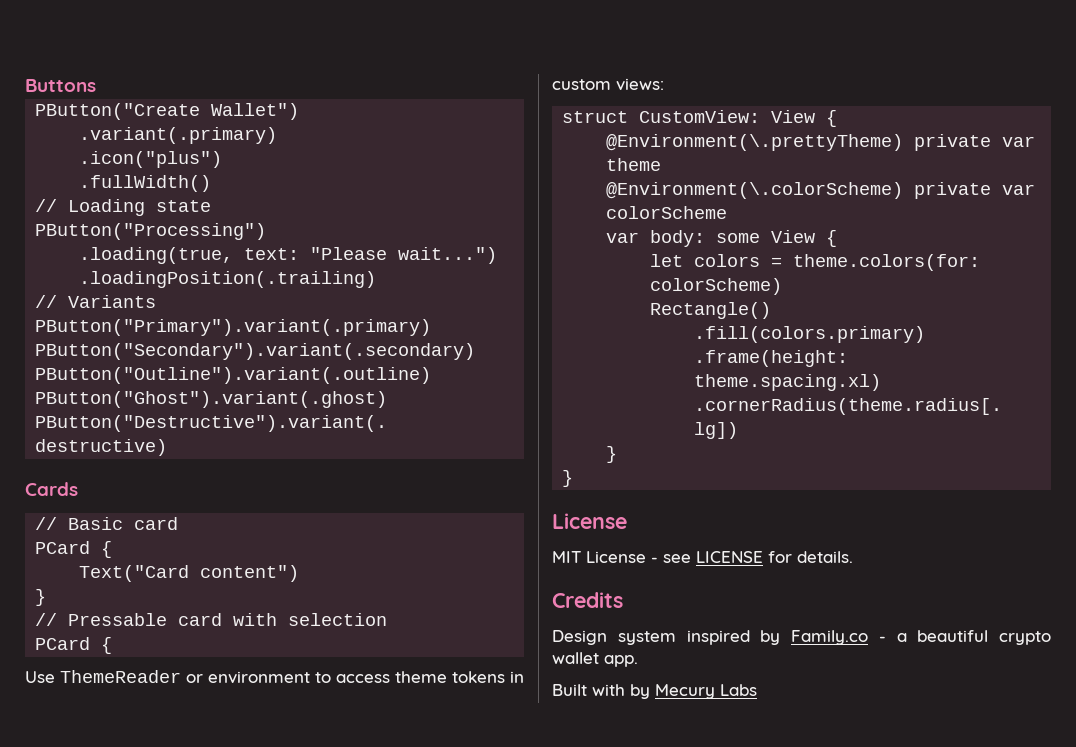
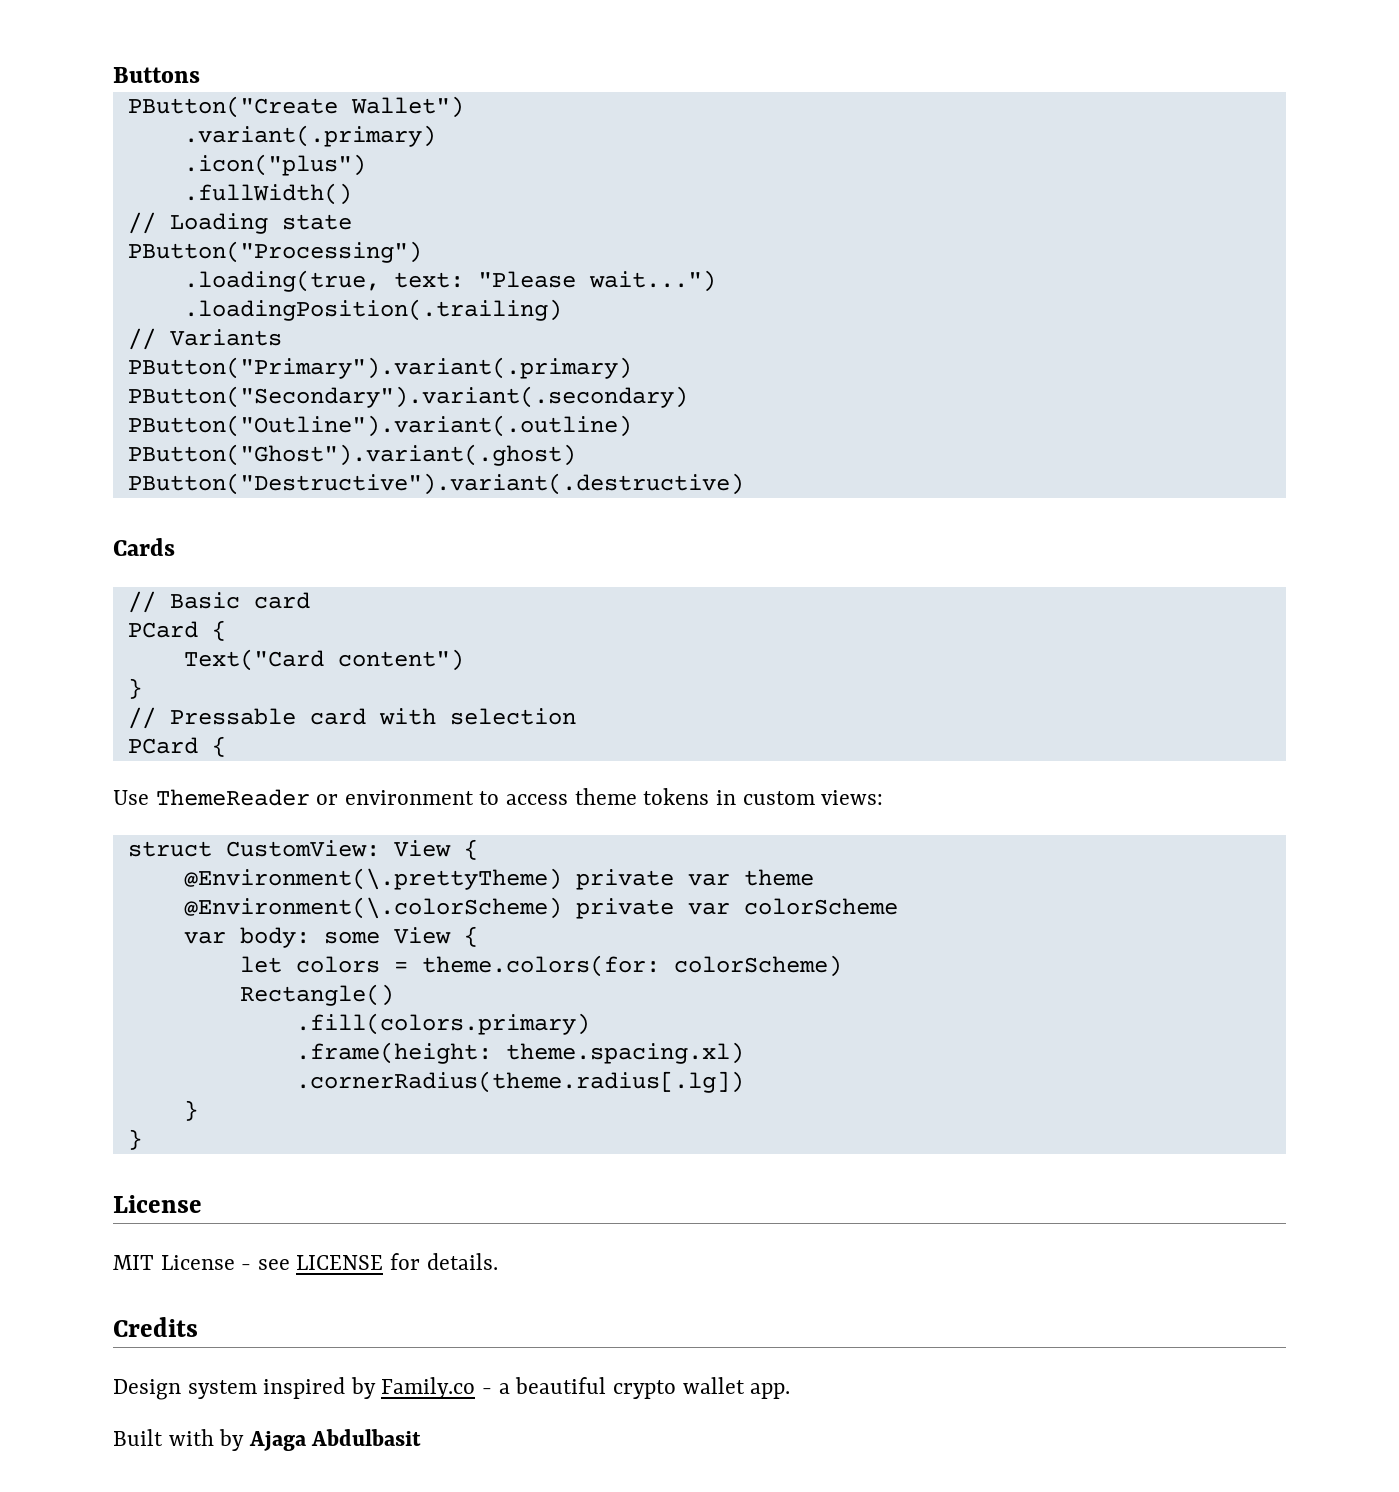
- Built with by Mecury Labs
+ Built with by Ajaga Abdulbasit

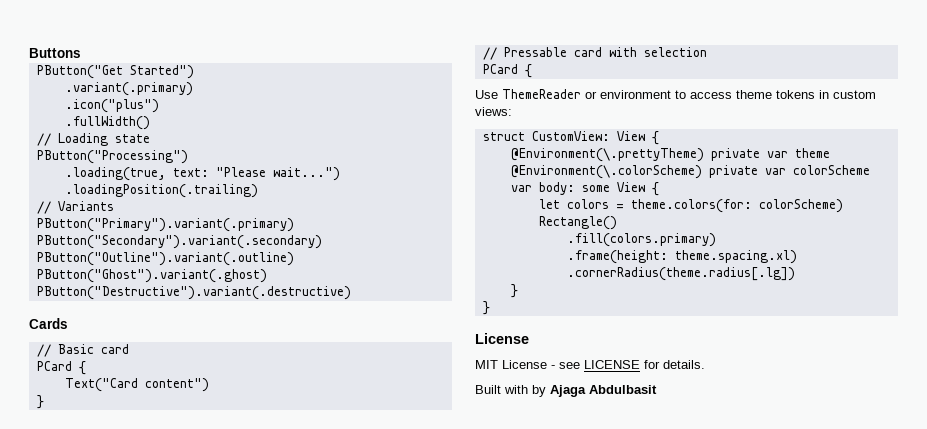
- PButton("Create Wallet")
+ PButton("Get Started")
- Credits
- Design system inspired by Family.co - a beautiful crypto wallet app.

